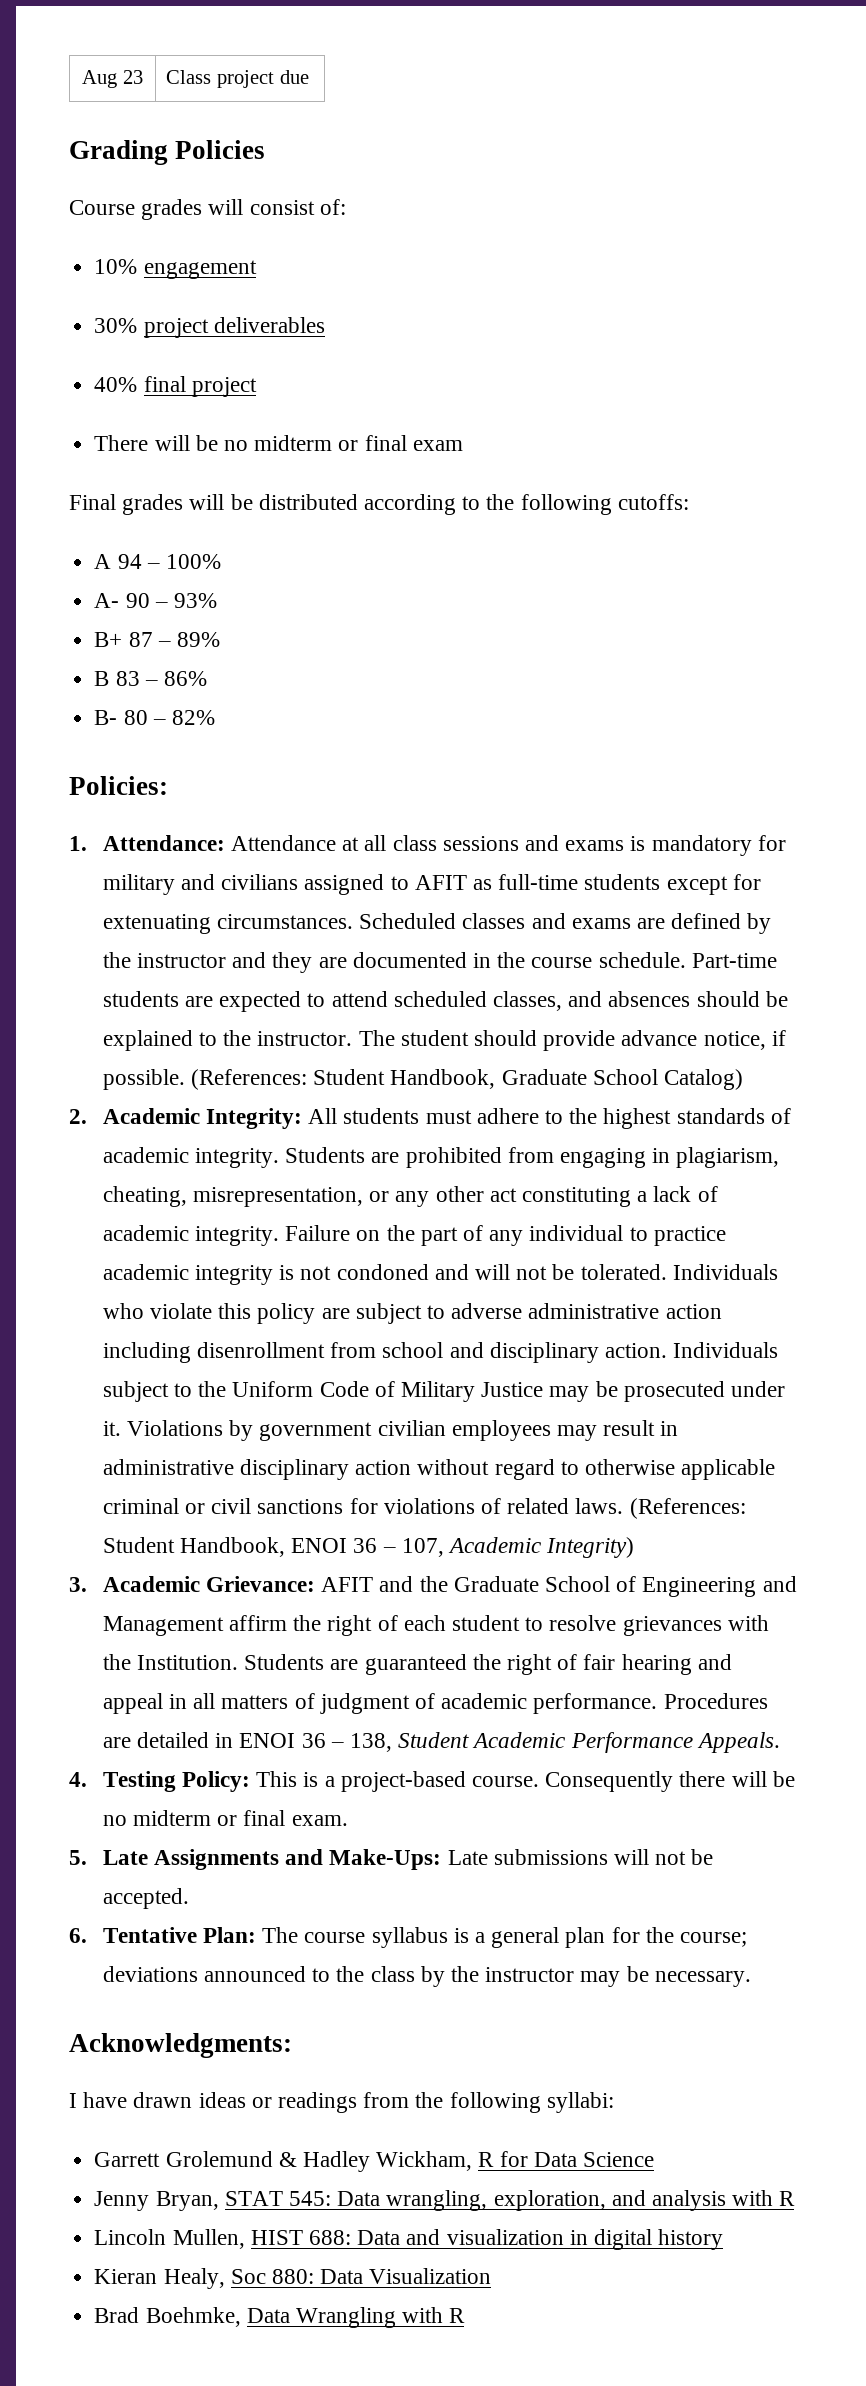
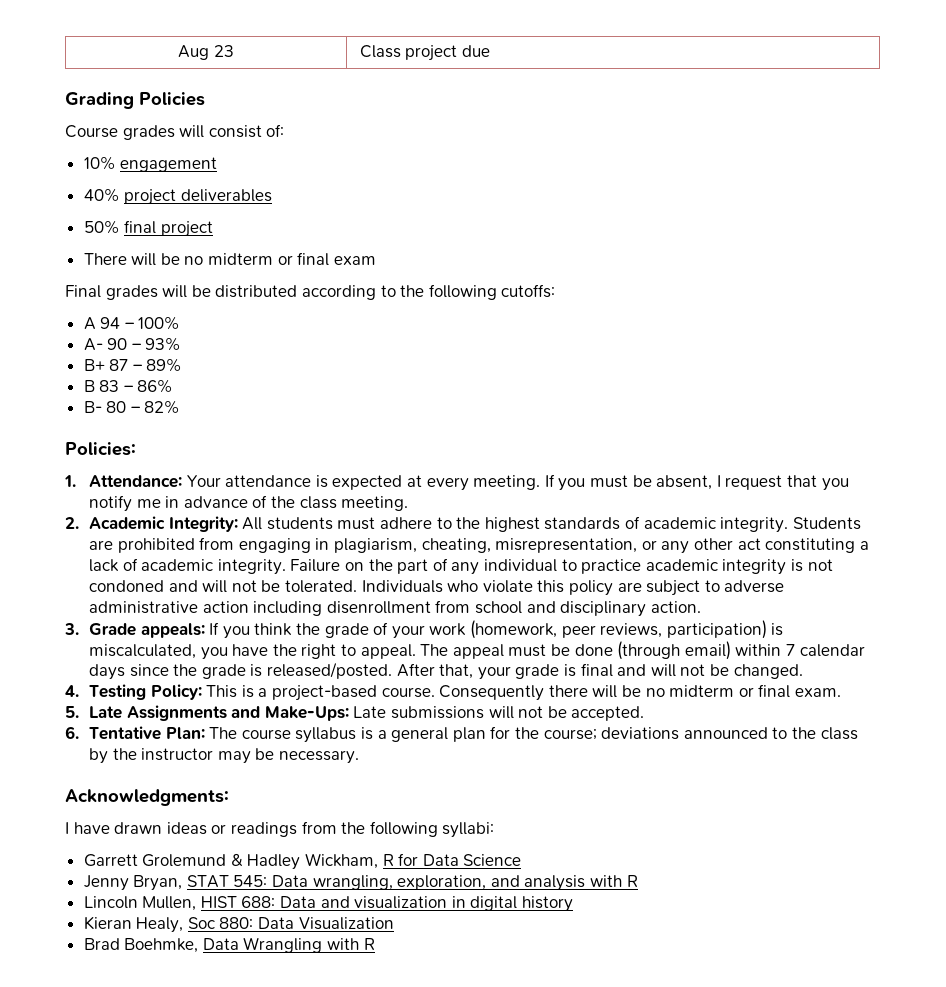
- 30% project deliverables
+ 40% project deliverables
- 40% final project
+ 50% final project
- 1. Attendance: Attendance at all class sessions and exams is mandatory for military and civilians assigned to AFIT as full-time students except for extenuating circumstances. Scheduled classes and exams are defined by the instructor and they are documented in the course schedule. Part-time students are expected to attend scheduled classes, and absences should be explained to the instructor. The student should provide advance notice, if possible. (References: Student Handbook, Graduate School Catalog)
+ 1. Attendance: Your attendance is expected at every meeting. If you must be absent, I request that you notify me in advance of the class meeting.
- Individuals who violate this policy are subject to adverse administrative action including disenrollment from school and disciplinary action. Individuals subject to the Uniform Code of Military Justice may be prosecuted under it. Violations by government civilian employees may result in administrative disciplinary action without regard to otherwise applicable criminal or civil sanctions for violations of related laws. (References: Student Handbook, ENOI 36 – 107, Academic Integrity)
- 3. Academic Grievance: AFIT and the Graduate School of Engineering and Management affirm the right of each student to resolve grievances with the Institution. Students are guaranteed the right of fair hearing and appeal in all matters of judgment of academic performance. Procedures are detailed in ENOI 36 – 138, Student Academic Performance Appeals.
+ Individuals who violate this policy are subject to adverse administrative action including disenrollment from school and disciplinary action.
+ 3. Grade appeals: If you think the grade of your work (homework, peer reviews, participation) is miscalculated, you have the right to appeal. The appeal must be done (through email) within 7 calendar days since the grade is released/posted. After that, your grade is final and will not be changed.

